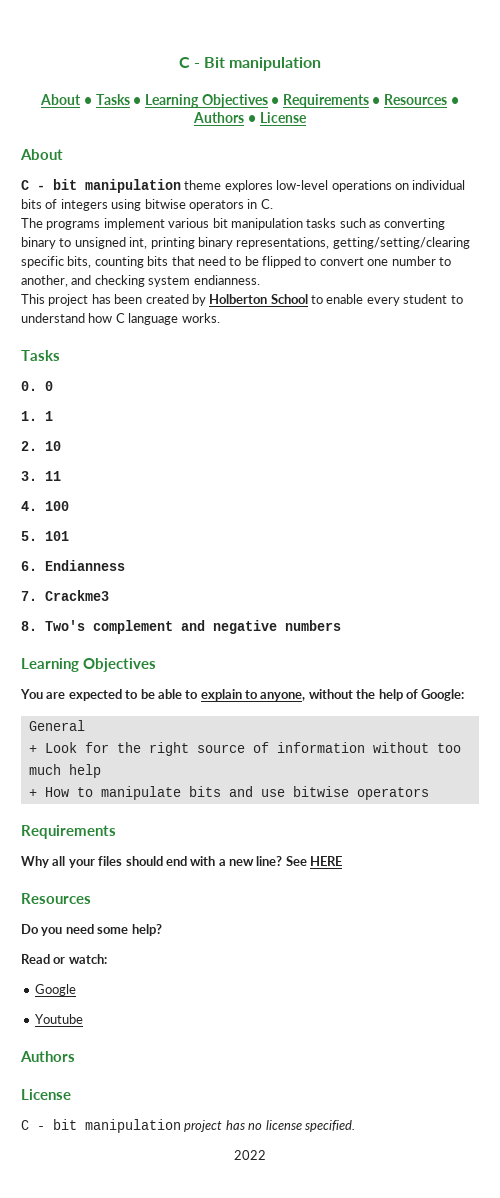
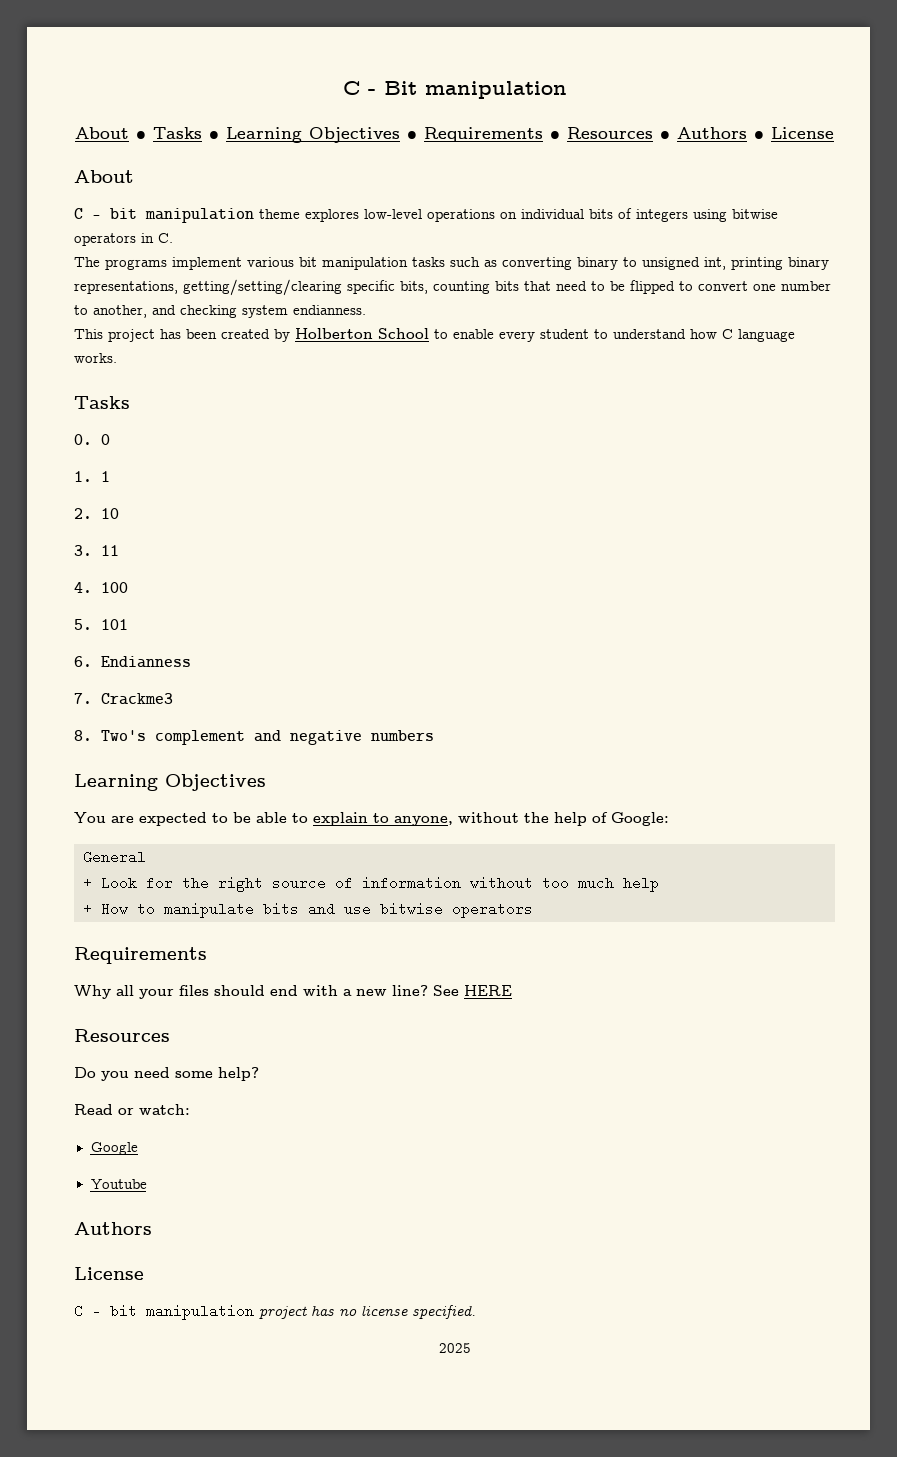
- 2022
+ 2025

